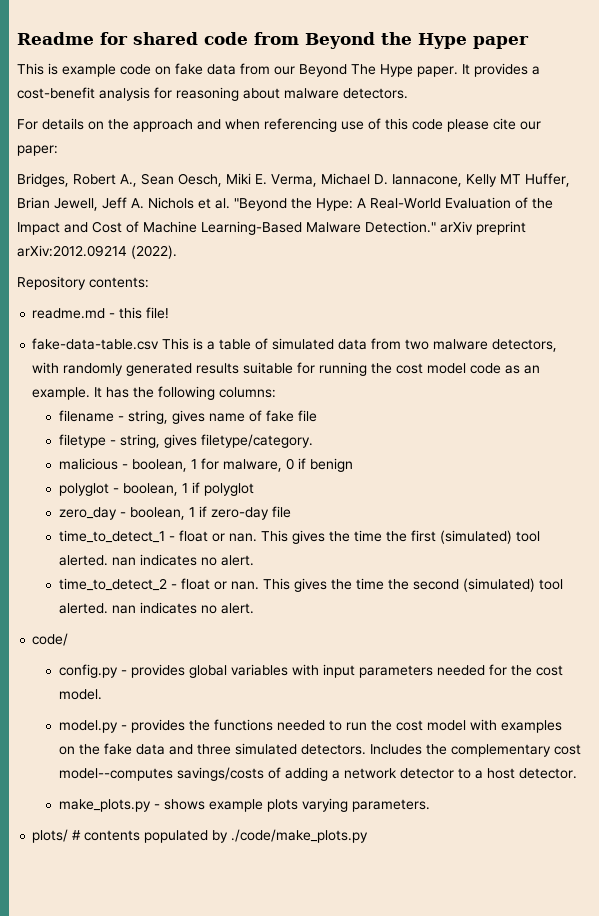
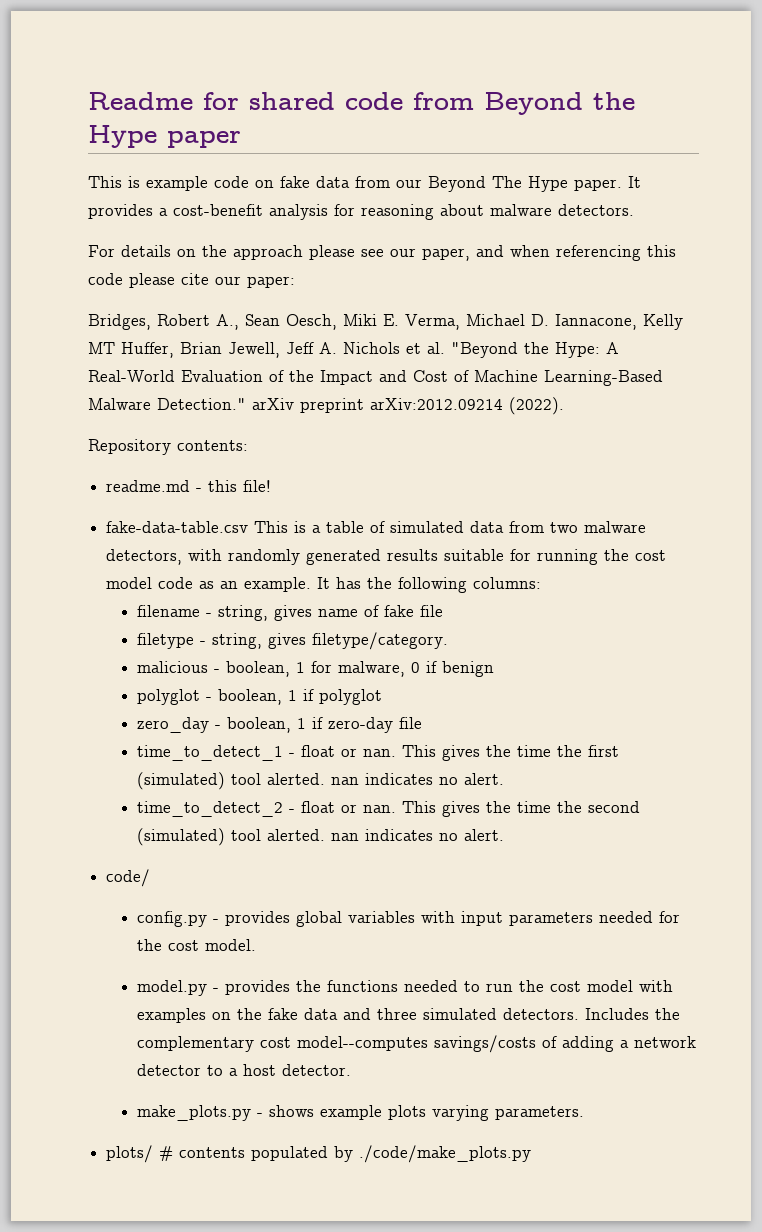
- For details on the approach and when referencing use of this code please cite our paper:
+ For details on the approach please see our paper, and when referencing this code please cite our paper:

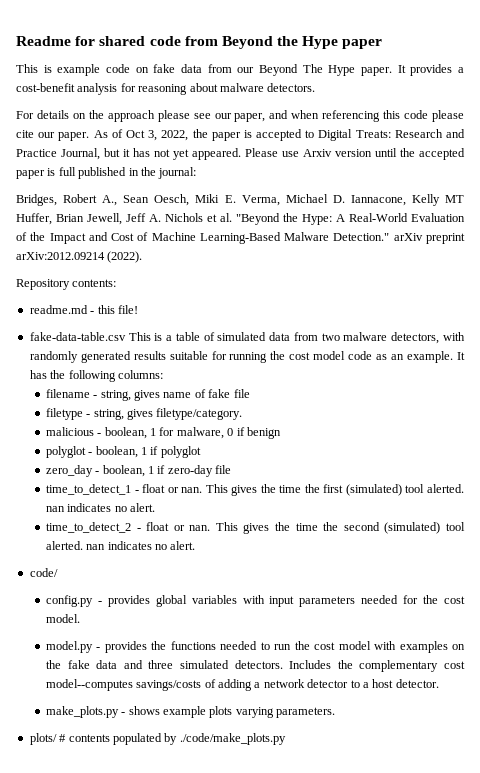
- For details on the approach please see our paper, and when referencing this code please cite our paper:
+ For details on the approach please see our paper, and when referencing this code please cite our paper. As of Oct 3, 2022, the paper is accepted to Digital Treats: Research and Practice Journal, but it has not yet appeared. Please use Arxiv version until the accepted paper is full published in the journal:

